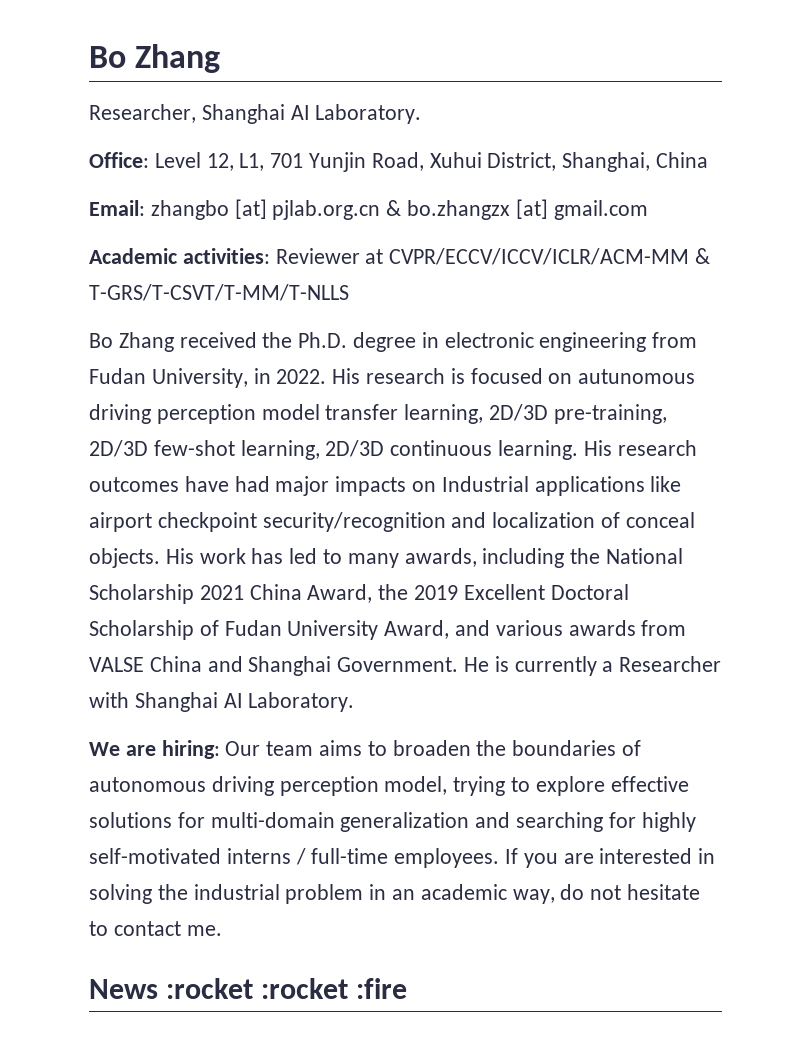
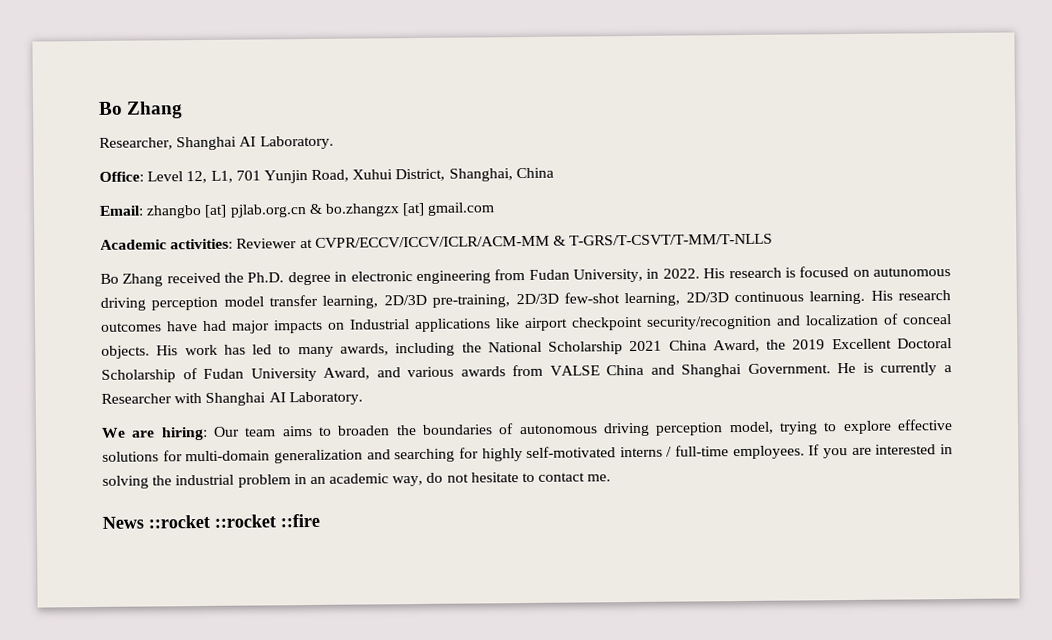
- News :rocket :rocket :fire
+ News ::rocket ::rocket ::fire

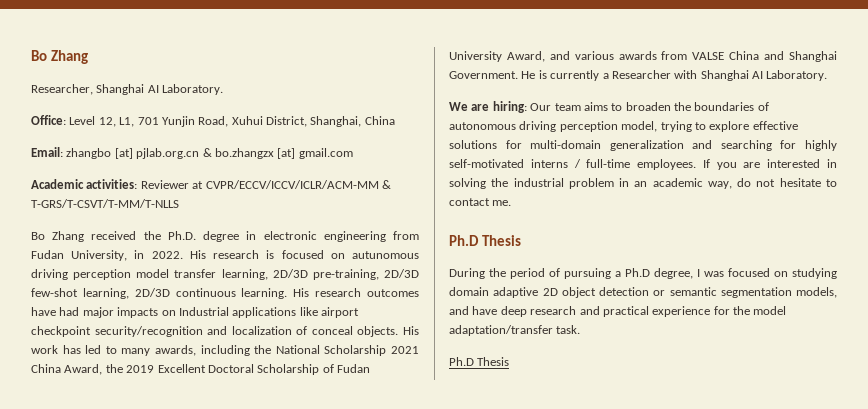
  If you are interested in solving the industrial problem in an academic way, do not hesitate to contact me.
- News ::rocket ::rocket ::fire
+ Ph.D Thesis
+ During the period of pursuing a Ph.D degree, I was focused on studying domain adaptive 2D object detection or semantic segmentation models, and have deep research and practical experience for the model adaptation/transfer task.
+ Ph.D Thesis

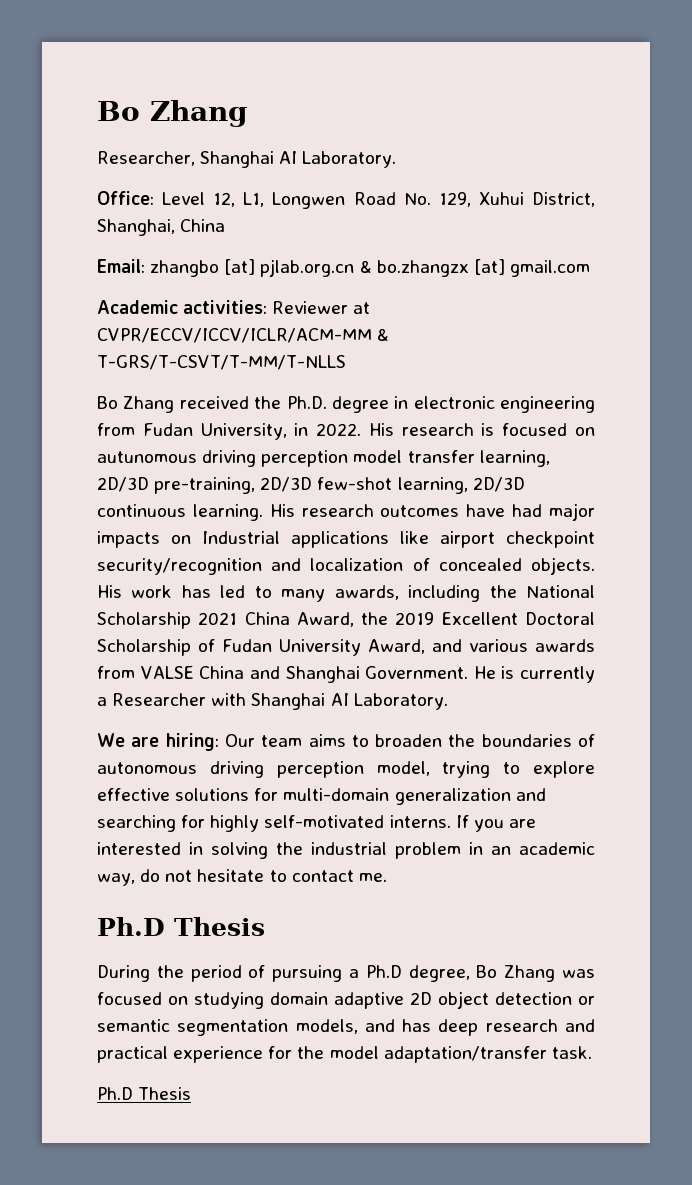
- Office: Level 12, L1, 701 Yunjin Road, Xuhui District, Shanghai, China
+ Office: Level 12, L1, Longwen Road No. 129, Xuhui District, Shanghai, China
- His research outcomes have had major impacts on Industrial applications like airport checkpoint security/recognition and localization of conceal objects.
+ His research outcomes have had major impacts on Industrial applications like airport checkpoint security/recognition and localization of concealed objects.
- We are hiring: Our team aims to broaden the boundaries of autonomous driving perception model, trying to explore effective solutions for multi-domain generalization and searching for highly self-motivated interns / full-time employees.
+ We are hiring: Our team aims to broaden the boundaries of autonomous driving perception model, trying to explore effective solutions for multi-domain generalization and searching for highly self-motivated interns.
- During the period of pursuing a Ph.D degree, I was focused on studying domain adaptive 2D object detection or semantic segmentation models, and have deep research and practical experience for the model adaptation/transfer task.
+ During the period of pursuing a Ph.D degree, Bo Zhang was focused on studying domain adaptive 2D object detection or semantic segmentation models, and has deep research and practical experience for the model adaptation/transfer task.

